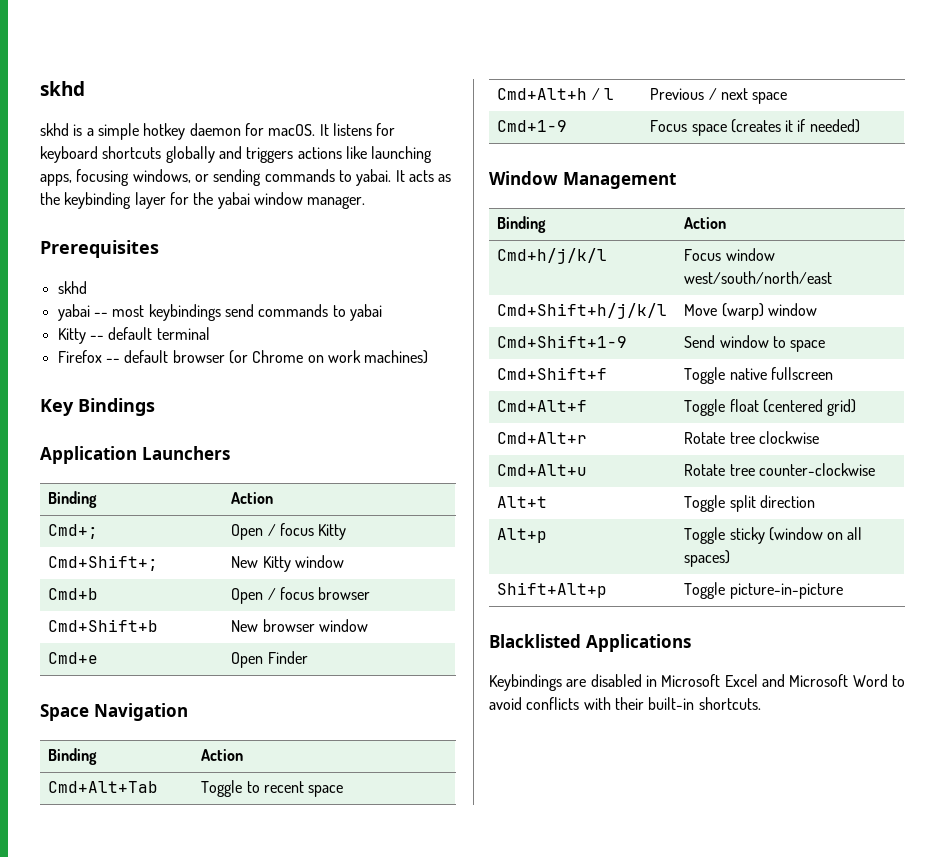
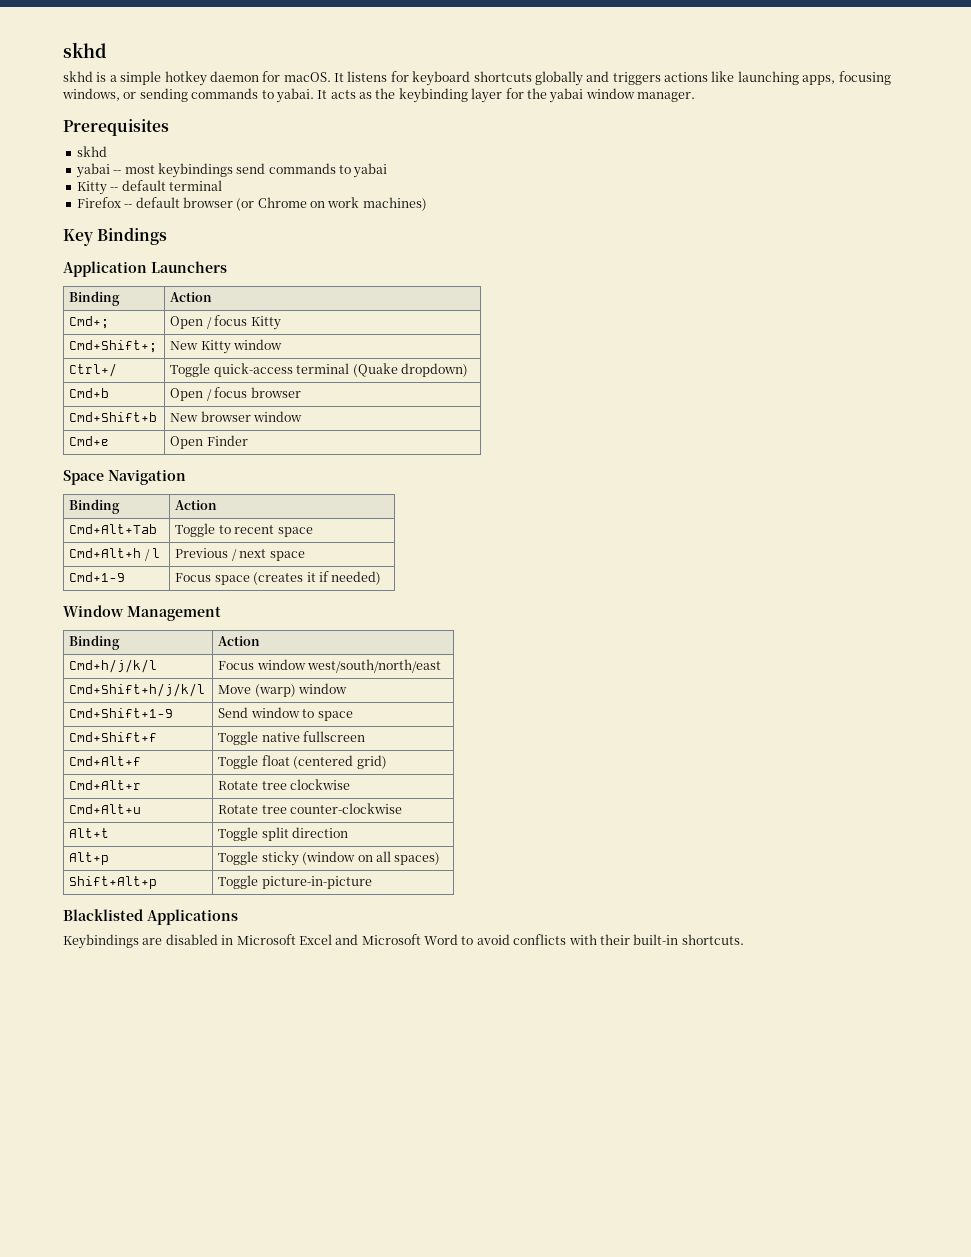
+ Ctrl+/ | Toggle quick-access terminal (Quake dropdown)

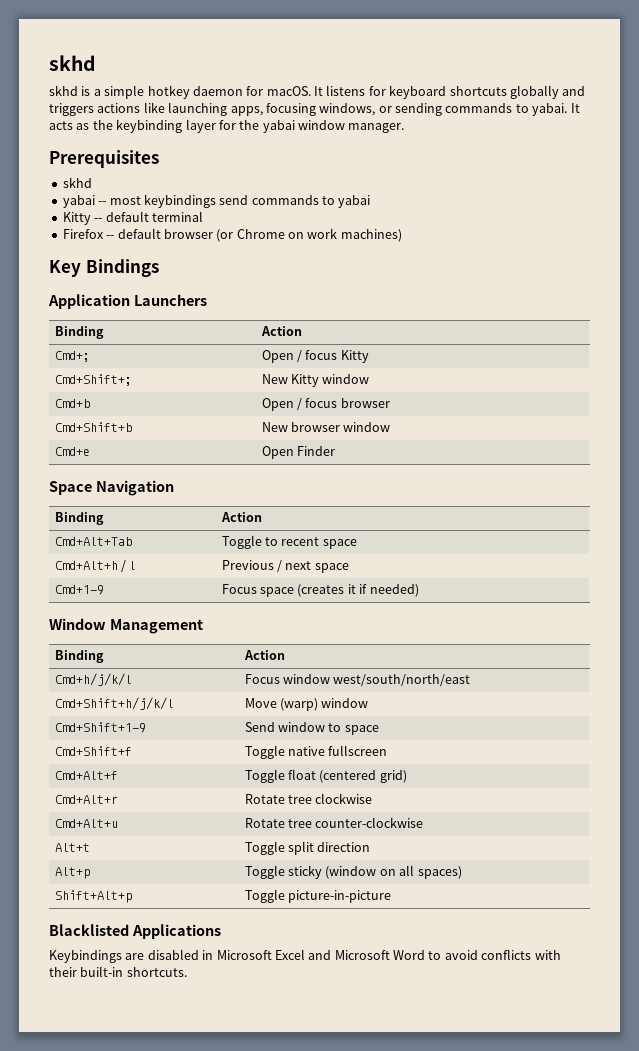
- Ctrl+/ | Toggle quick-access terminal (Quake dropdown)

